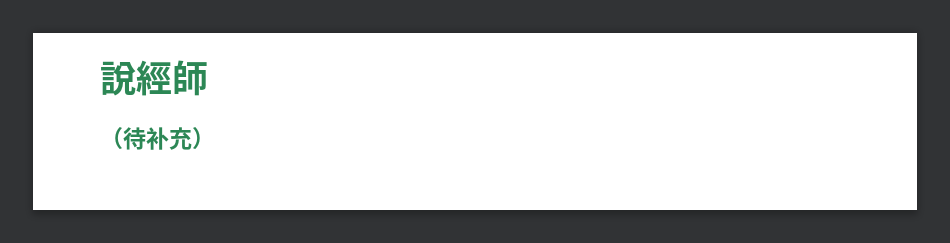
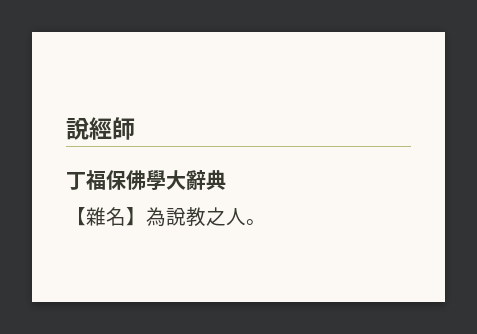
- （待补充）
+ 丁福保佛學大辭典
+ 【雜名】為說教之人。

